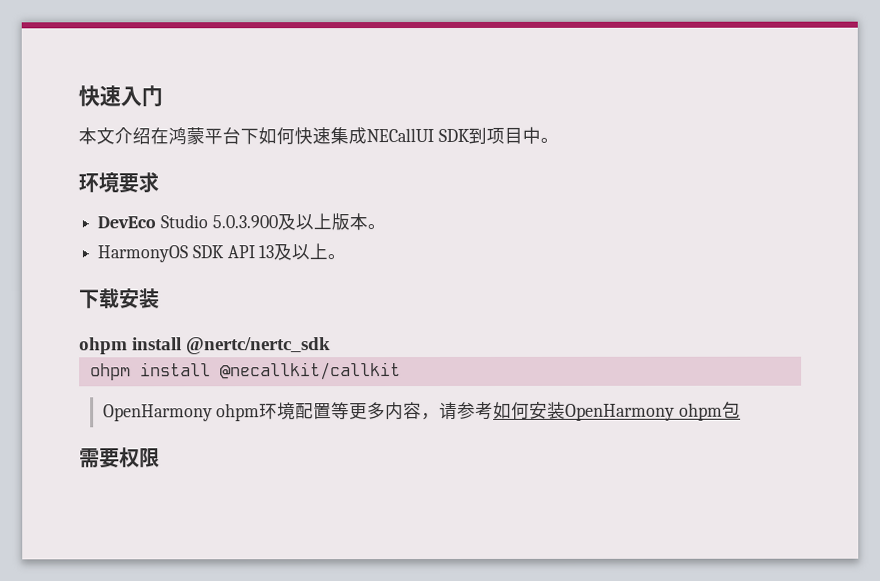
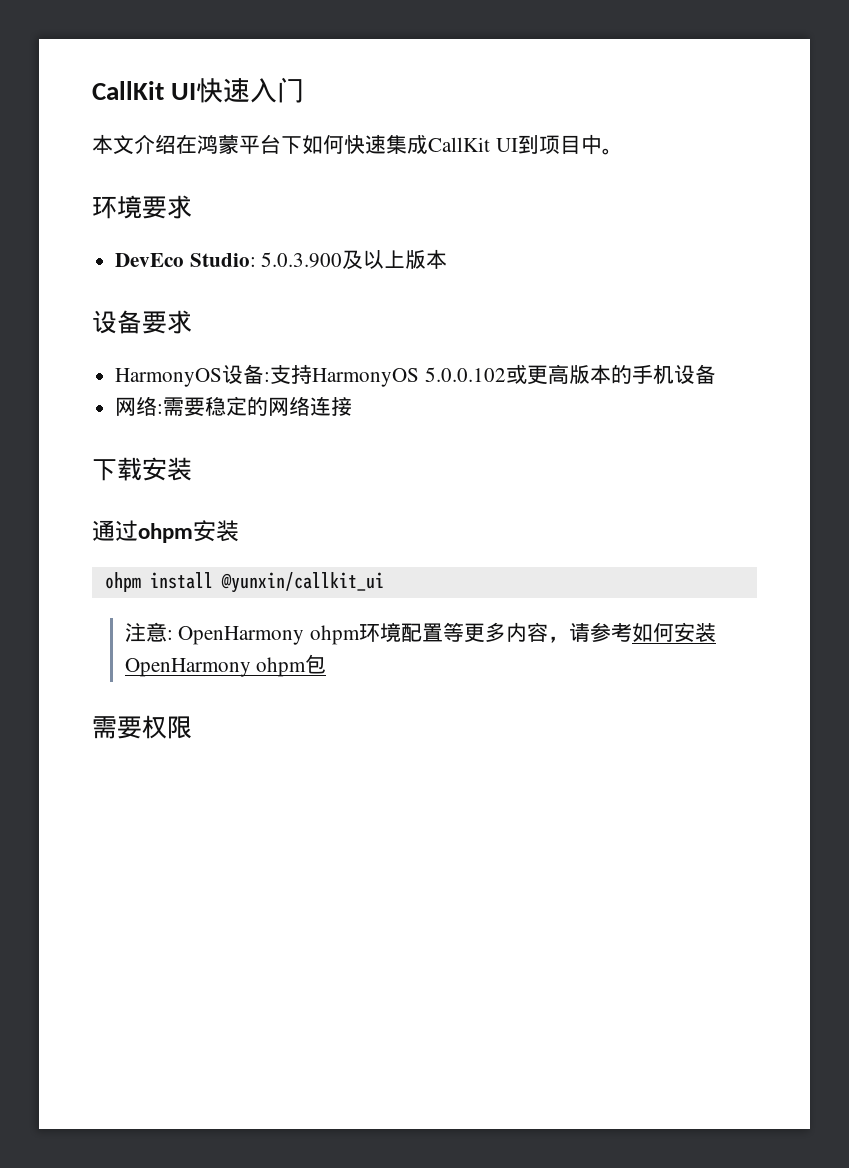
- 快速入门
+ CallKit UI快速入门
- 本文介绍在鸿蒙平台下如何快速集成NECallUI SDK到项目中。
+ 本文介绍在鸿蒙平台下如何快速集成CallKit UI到项目中。
- DevEco Studio 5.0.3.900及以上版本。
- HarmonyOS SDK API 13及以上。
+ DevEco Studio: 5.0.3.900及以上版本
+ 设备要求
+ HarmonyOS设备:支持HarmonyOS 5.0.0.102或更高版本的手机设备
+ 网络:需要稳定的网络连接
- ohpm install @nertc/nertc_sdk
- ohpm install @necallkit/callkit
- OpenHarmony ohpm环境配置等更多内容，请参考如何安装OpenHarmony ohpm包
+ 通过ohpm安装
+ ohpm install @yunxin/callkit_ui
+ 注意: OpenHarmony ohpm环境配置等更多内容，请参考如何安装OpenHarmony ohpm包

